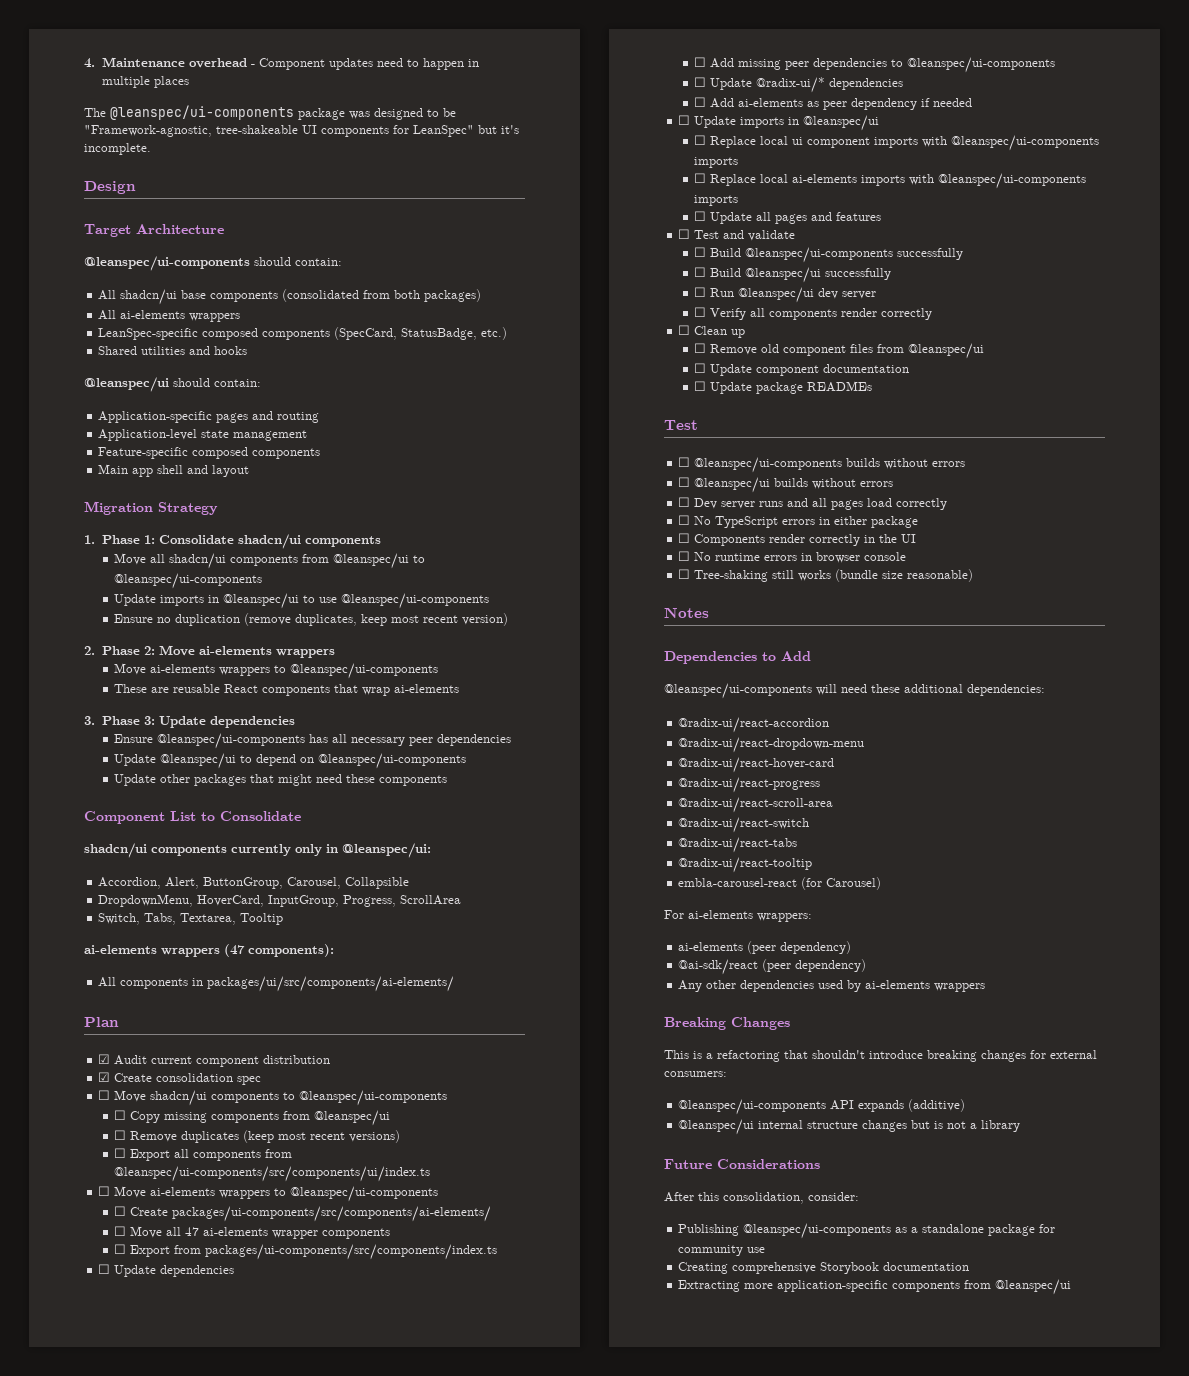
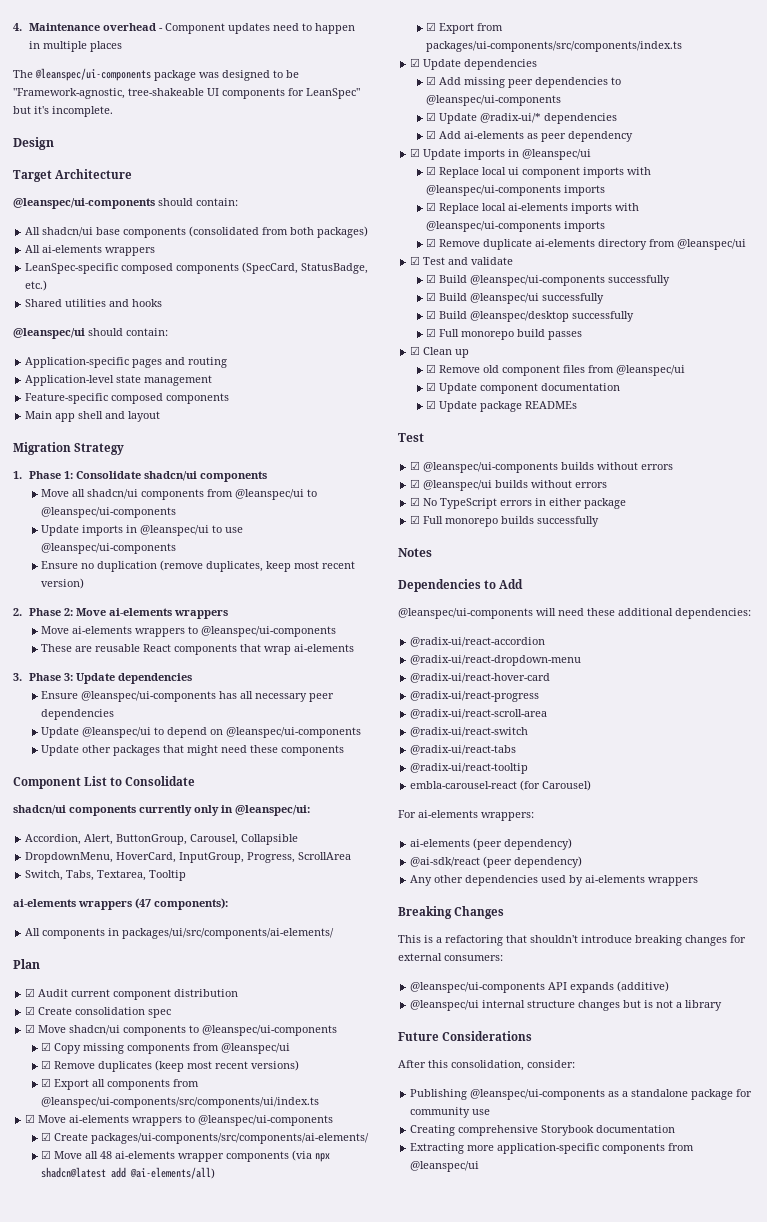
- ☐ Move shadcn/ui components to @leanspec/ui-components
+ ☑ Move shadcn/ui components to @leanspec/ui-components
- ☐ Copy missing components from @leanspec/ui
+ ☑ Copy missing components from @leanspec/ui
- ☐ Remove duplicates (keep most recent versions)
+ ☑ Remove duplicates (keep most recent versions)
- ☐ Export all components from @leanspec/ui-components/src/components/ui/index.ts
+ ☑ Export all components from @leanspec/ui-components/src/components/ui/index.ts
- ☐ Move ai-elements wrappers to @leanspec/ui-components
- ☐ Create packages/ui-components/src/components/ai-elements/
+ ☑ Move ai-elements wrappers to @leanspec/ui-components
+ ☑ Create packages/ui-components/src/components/ai-elements/
- ☐ Move all 47 ai-elements wrapper components
- ☐ Export from packages/ui-components/src/components/index.ts
+ ☑ Move all 48 ai-elements wrapper components (via npx shadcn@latest add @ai-elements/all)
+ ☑ Export from packages/ui-components/src/components/index.ts
- ☐ Update dependencies
- ☐ Add missing peer dependencies to @leanspec/ui-components
+ ☑ Update dependencies
+ ☑ Add missing peer dependencies to @leanspec/ui-components
- ☐ Update @radix-ui/* dependencies
+ ☑ Update @radix-ui/* dependencies
- ☐ Add ai-elements as peer dependency if needed
- ☐ Update imports in @leanspec/ui
+ ☑ Add ai-elements as peer dependency
+ ☑ Update imports in @leanspec/ui
- ☐ Replace local ui component imports with @leanspec/ui-components imports
+ ☑ Replace local ui component imports with @leanspec/ui-components imports
- ☐ Replace local ai-elements imports with @leanspec/ui-components imports
+ ☑ Replace local ai-elements imports with @leanspec/ui-components imports
- ☐ Update all pages and features
- ☐ Test and validate
+ ☑ Remove duplicate ai-elements directory from @leanspec/ui
+ ☑ Test and validate
- ☐ Build @leanspec/ui-components successfully
+ ☑ Build @leanspec/ui-components successfully
- ☐ Build @leanspec/ui successfully
+ ☑ Build @leanspec/ui successfully
- ☐ Run @leanspec/ui dev server
- ☐ Verify all components render correctly
- ☐ Clean up
+ ☑ Build @leanspec/desktop successfully
+ ☑ Full monorepo build passes
+ ☑ Clean up
- ☐ Remove old component files from @leanspec/ui
+ ☑ Remove old component files from @leanspec/ui
- ☐ Update component documentation
+ ☑ Update component documentation
- ☐ Update package READMEs
+ ☑ Update package READMEs
- ☐ @leanspec/ui-components builds without errors
+ ☑ @leanspec/ui-components builds without errors
- ☐ @leanspec/ui builds without errors
+ ☑ @leanspec/ui builds without errors
- ☐ Dev server runs and all pages load correctly
- ☐ No TypeScript errors in either package
+ ☑ No TypeScript errors in either package
- ☐ Components render correctly in the UI
- ☐ No runtime errors in browser console
- ☐ Tree-shaking still works (bundle size reasonable)
+ ☑ Full monorepo builds successfully

